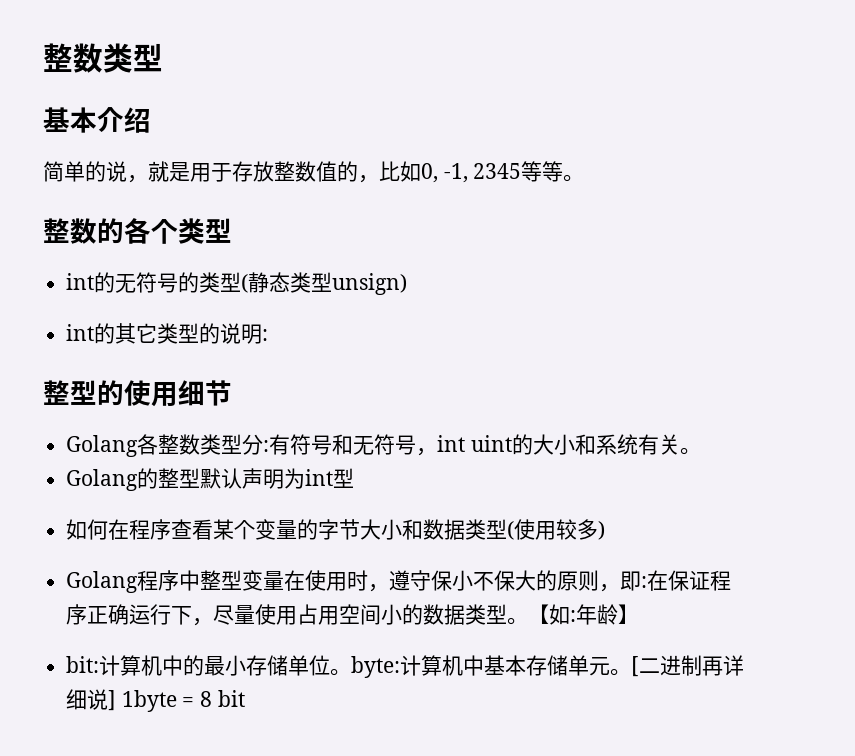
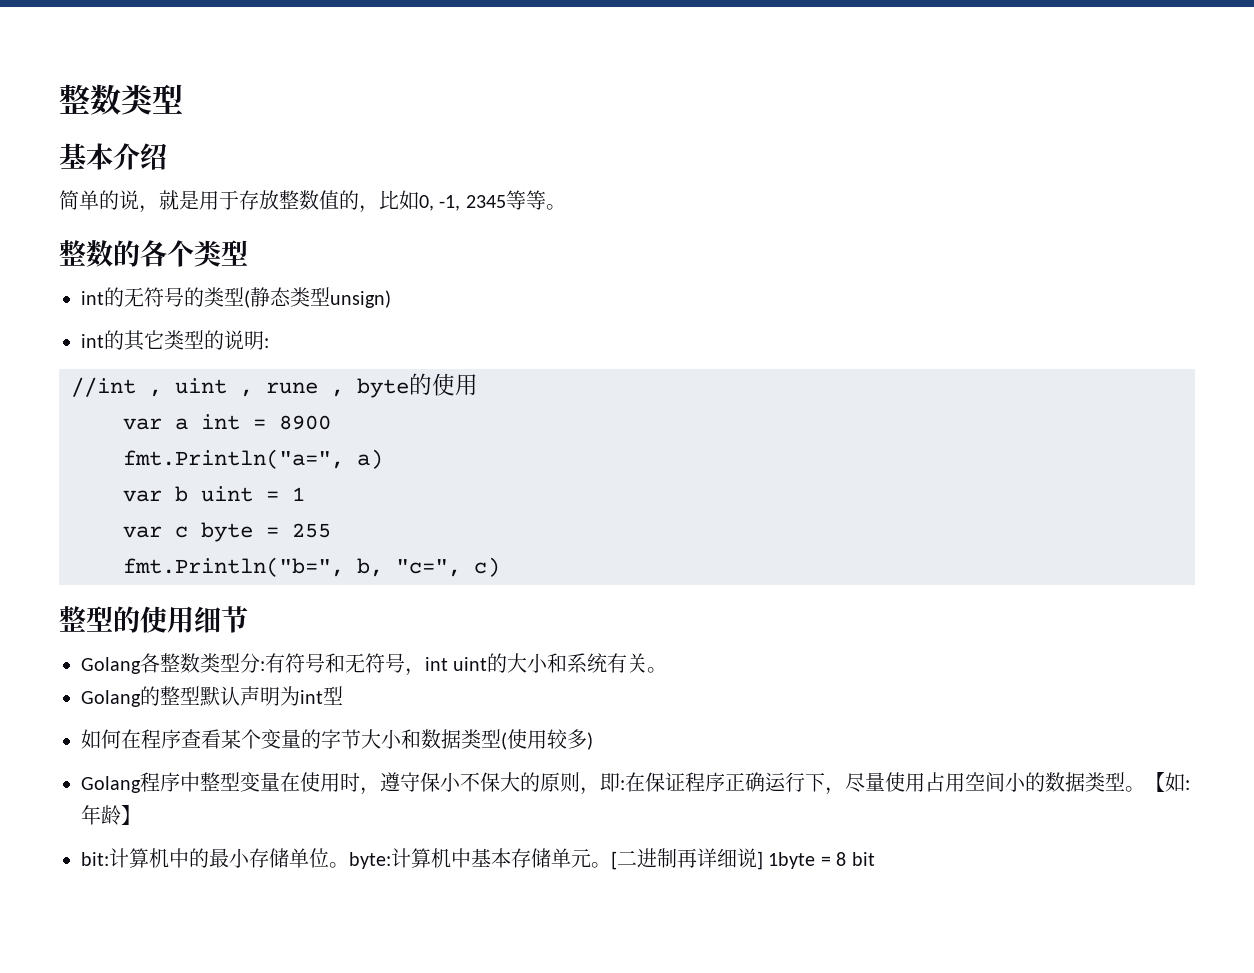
+ //int , uint , rune , byte的使用
+ var a int = 8900
+ fmt.Println("a=", a)
+ var b uint = 1
+ var c byte = 255
+ fmt.Println("b=", b, "c=", c)

